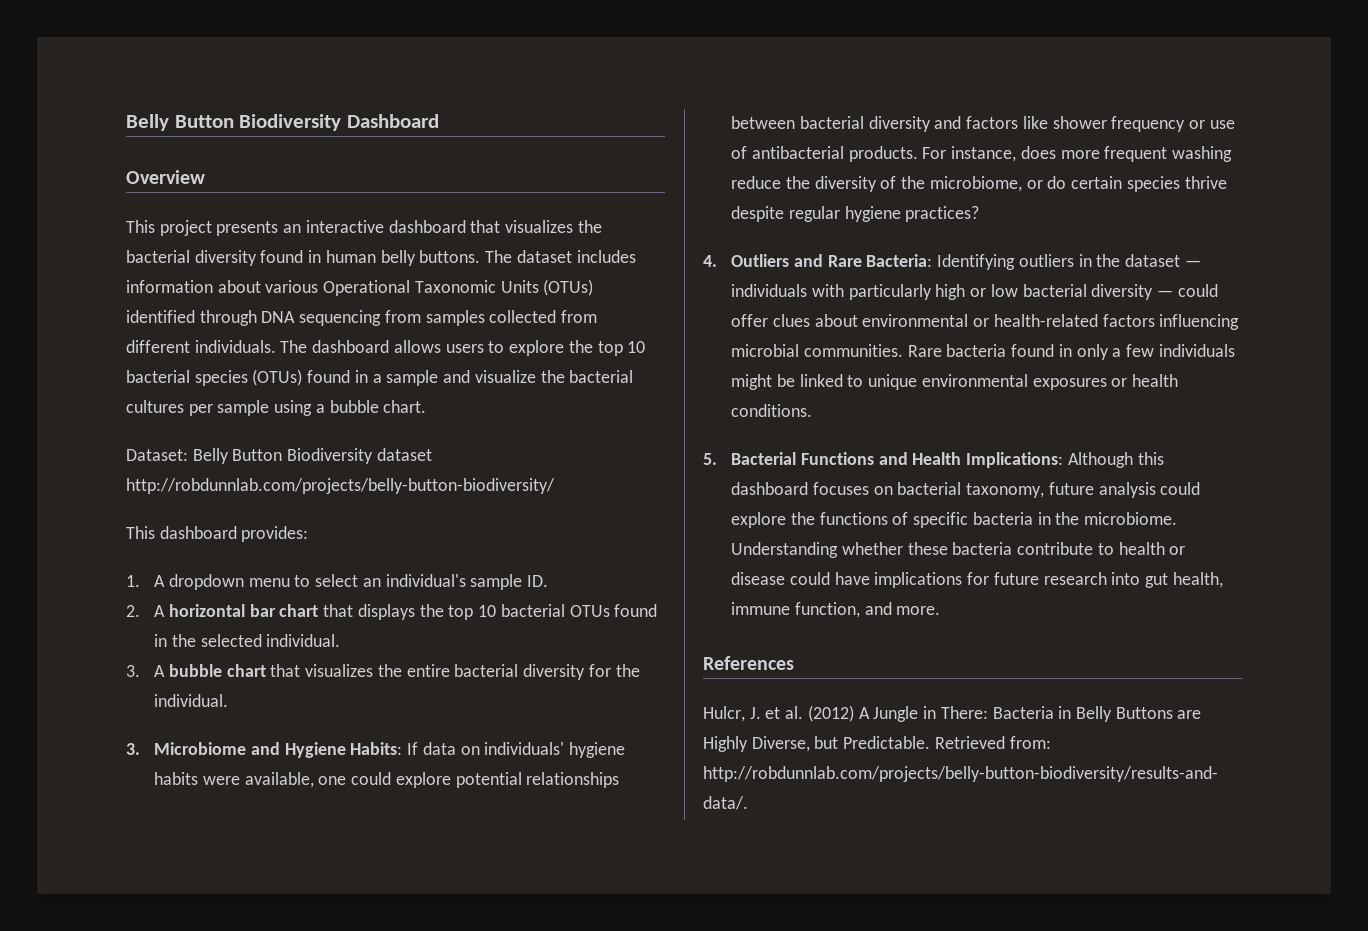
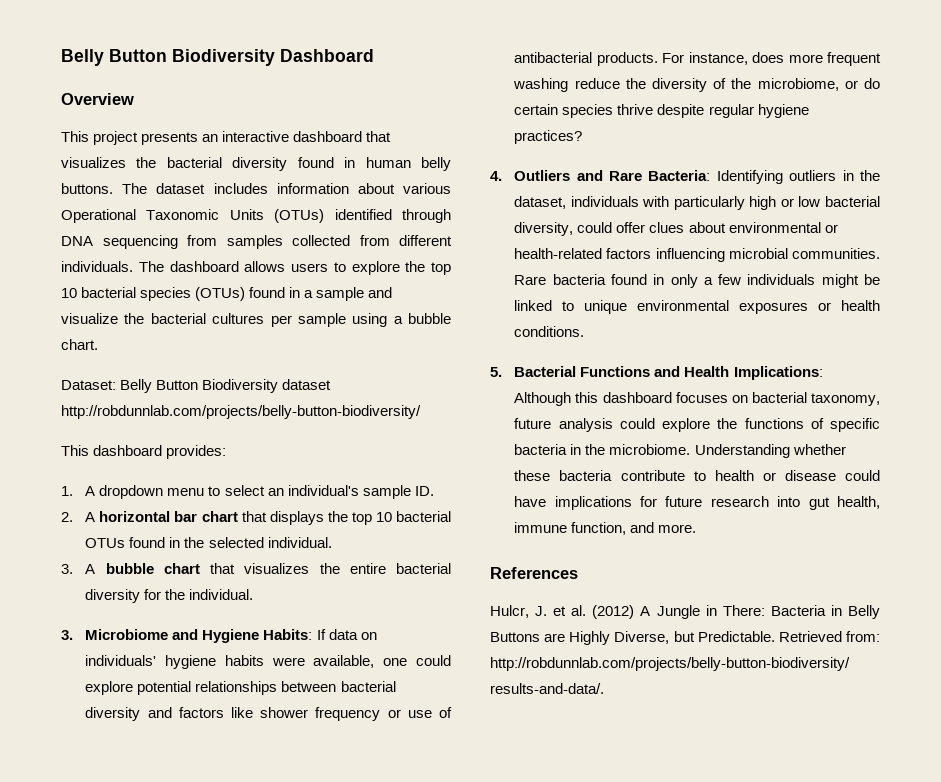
- 4. Outliers and Rare Bacteria: Identifying outliers in the dataset — individuals with particularly high or low bacterial diversity — could offer clues about environmental or health-related factors influencing microbial communities.
+ 4. Outliers and Rare Bacteria: Identifying outliers in the dataset, individuals with particularly high or low bacterial diversity, could offer clues about environmental or health-related factors influencing microbial communities.

